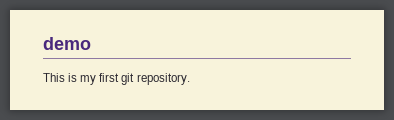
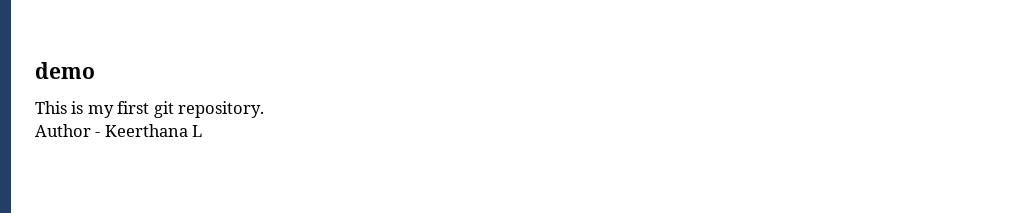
+ Author - Keerthana L

